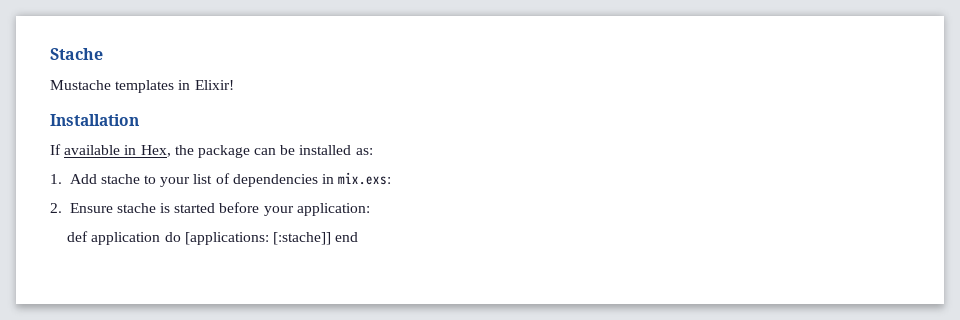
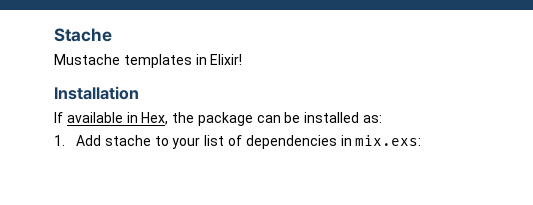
- 2. Ensure stache is started before your application:
- def application do [applications: [:stache]] end

